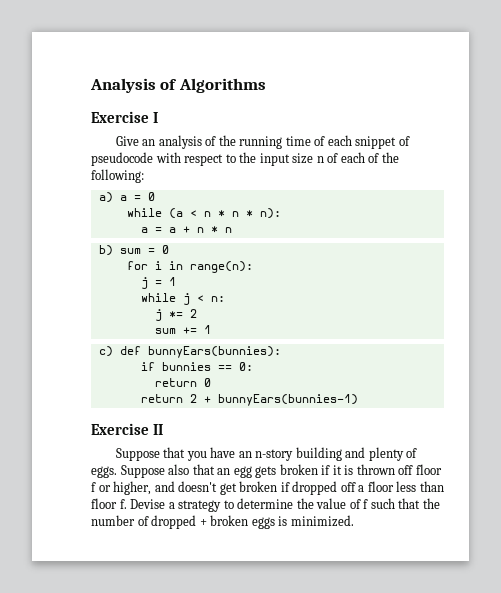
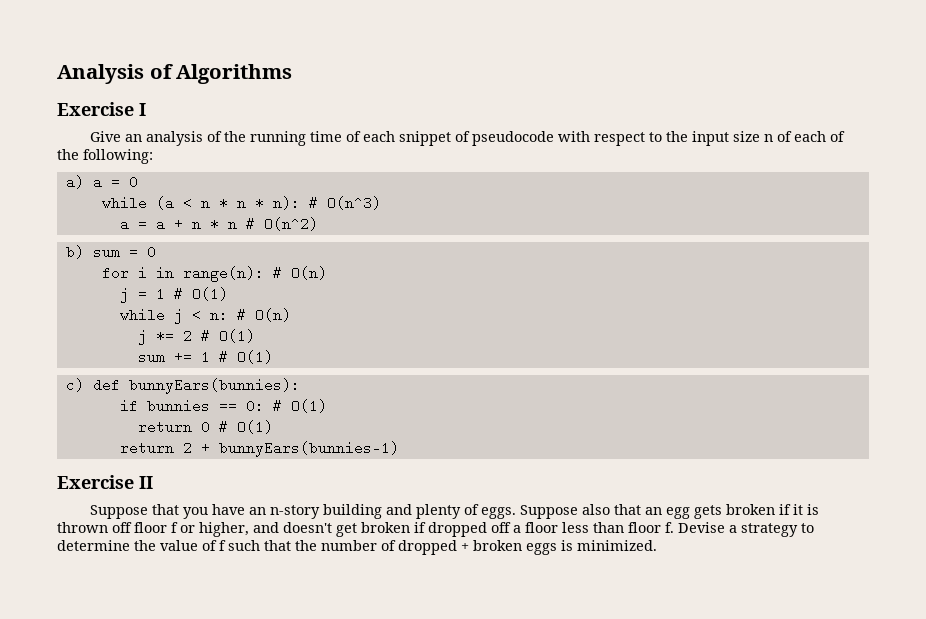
- while (a < n * n * n):
+ while (a < n * n * n): # O(n^3)
- a = a + n * n
+ a = a + n * n # O(n^2)
- for i in range(n):
+ for i in range(n): # O(n)
- j = 1
+ j = 1 # O(1)
- while j < n:
+ while j < n: # O(n)
- j *= 2
+ j *= 2 # O(1)
- sum += 1
+ sum += 1 # O(1)
- if bunnies == 0:
+ if bunnies == 0: # O(1)
- return 0
+ return 0 # O(1)

